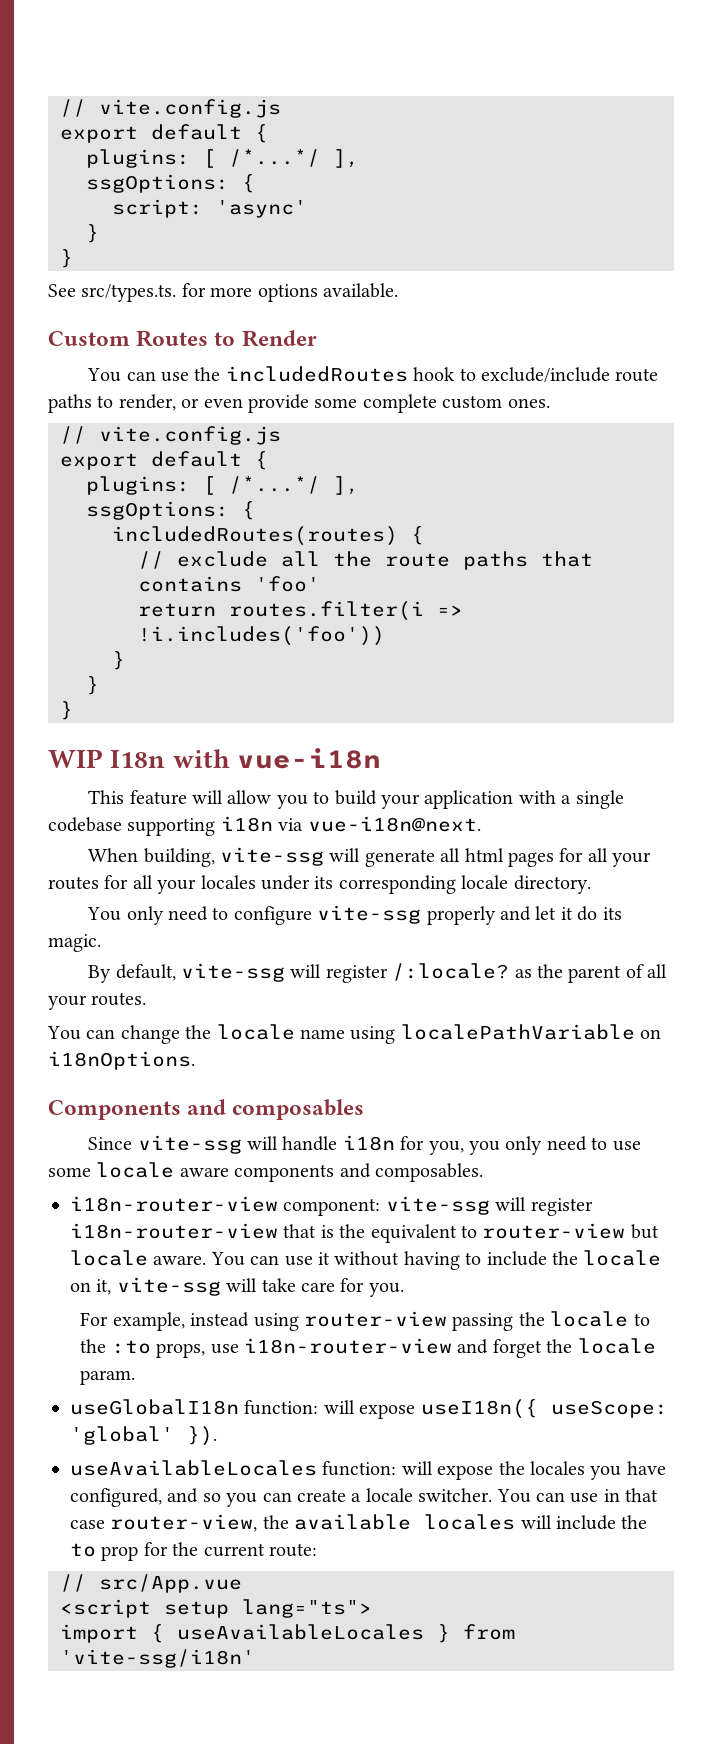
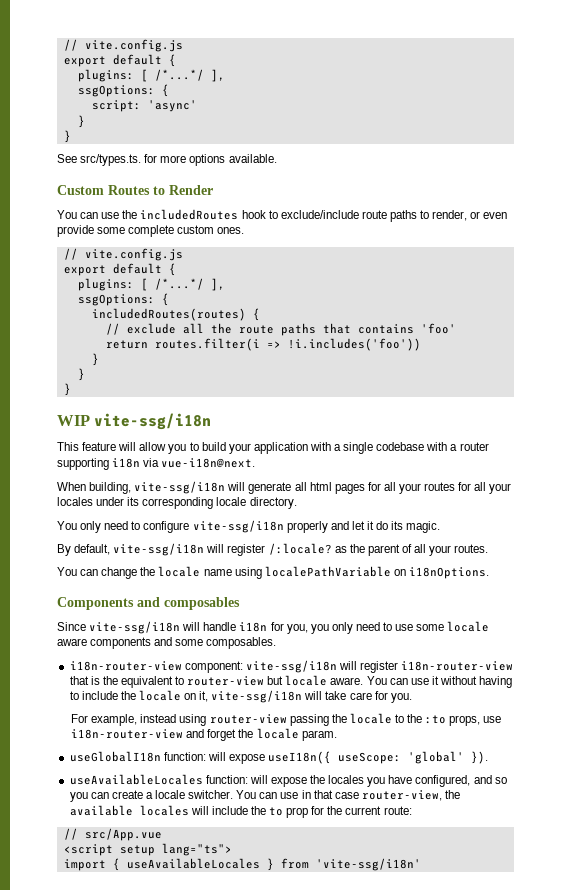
- WIP I18n with vue-i18n
+ WIP vite-ssg/i18n
- This feature will allow you to build your application with a single codebase supporting i18n via vue-i18n@next.
+ This feature will allow you to build your application with a single codebase with a router supporting i18n via vue-i18n@next.
- When building, vite-ssg will generate all html pages for all your routes for all your locales under its corresponding locale directory.
+ When building, vite-ssg/i18n will generate all html pages for all your routes for all your locales under its corresponding locale directory.
- You only need to configure vite-ssg properly and let it do its magic.
+ You only need to configure vite-ssg/i18n properly and let it do its magic.
- By default, vite-ssg will register /:locale? as the parent of all your routes.
+ By default, vite-ssg/i18n will register /:locale? as the parent of all your routes.
- Since vite-ssg will handle i18n for you, you only need to use some locale aware components and composables.
+ Since vite-ssg/i18n will handle i18n for you, you only need to use some locale aware components and some composables.
- i18n-router-view component: vite-ssg will register i18n-router-view that is the equivalent to router-view but locale aware.
+ i18n-router-view component: vite-ssg/i18n will register i18n-router-view that is the equivalent to router-view but locale aware.
- You can use it without having to include the locale on it, vite-ssg will take care for you.
+ You can use it without having to include the locale on it, vite-ssg/i18n will take care for you.

